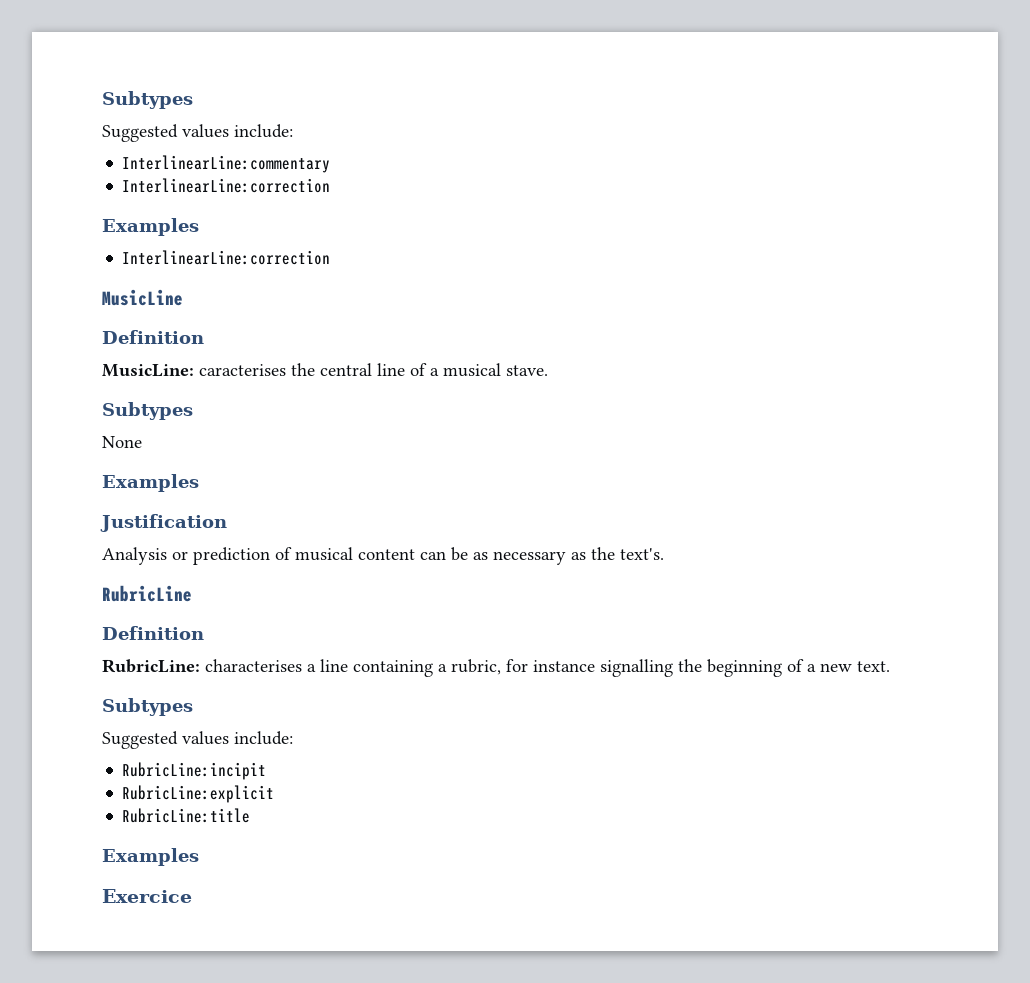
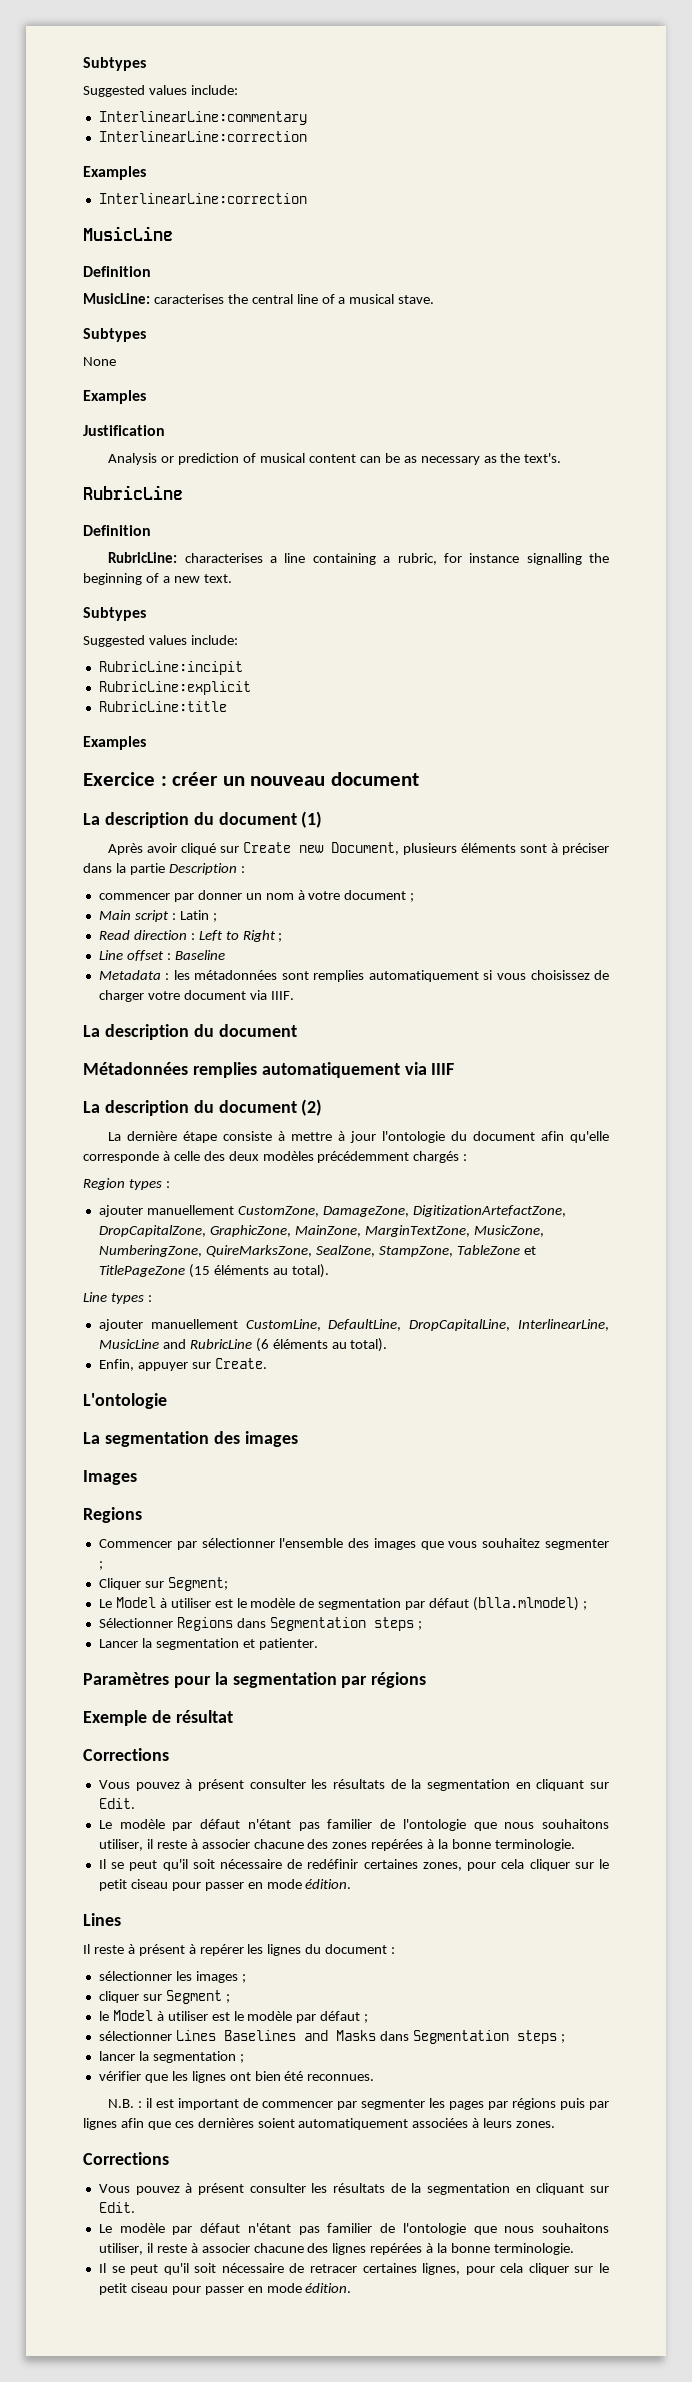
- Exercice
+ Exercice : créer un nouveau document
+ La description du document (1)
+ Après avoir cliqué sur Create new Document, plusieurs éléments sont à préciser dans la partie Description :
+ commencer par donner un nom à votre document ;
+ Main script : Latin ;
+ Read direction : Left to Right ;
+ Line offset : Baseline
+ Metadata : les métadonnées sont remplies automatiquement si vous choisissez de charger votre document via IIIF.
+ La description du document
+ Métadonnées remplies automatiquement via IIIF
+ La description du document (2)
+ La dernière étape consiste à mettre à jour l'ontologie du document afin qu'elle corresponde à celle des deux modèles précédemment chargés :
+ Region types :
+ ajouter manuellement CustomZone, DamageZone, DigitizationArtefactZone, DropCapitalZone, GraphicZone, MainZone, MarginTextZone, MusicZone, NumberingZone, QuireMarksZone, SealZone, StampZone, TableZone et TitlePageZone (15 éléments au total).
+ Line types :
+ ajouter manuellement CustomLine, DefaultLine, DropCapitalLine, InterlinearLine, MusicLine and RubricLine (6 éléments au total).
+ Enfin, appuyer sur Create.
+ L'ontologie
+ La segmentation des images
+ Images
+ Regions
+ Commencer par sélectionner l'ensemble des images que vous souhaitez segmenter ;
+ Cliquer sur Segment;
+ Le Model à utiliser est le modèle de segmentation par défaut (blla.mlmodel) ;
+ Sélectionner Regions dans Segmentation steps ;
+ Lancer la segmentation et patienter.
+ Paramètres pour la segmentation par régions
+ Exemple de résultat
+ Corrections
+ Vous pouvez à présent consulter les résultats de la segmentation en cliquant sur Edit.
+ Le modèle par défaut n'étant pas familier de l'ontologie que nous souhaitons utiliser, il reste à associer chacune des zones repérées à la bonne terminologie.
+ Il se peut qu'il soit nécessaire de redéfinir certaines zones, pour cela cliquer sur le petit ciseau pour passer en mode édition.
+ Lines
+ Il reste à présent à repérer les lignes du document :
+ sélectionner les images ;
+ cliquer sur Segment ;
+ le Model à utiliser est le modèle par défaut ;
+ sélectionner Lines Baselines and Masks dans Segmentation steps ;
+ lancer la segmentation ;
+ vérifier que les lignes ont bien été reconnues.
+ N.B. : il est important de commencer par segmenter les pages par régions puis par lignes afin que ces dernières soient automatiquement associées à leurs zones.
+ Corrections
+ Vous pouvez à présent consulter les résultats de la segmentation en cliquant sur Edit.
+ Le modèle par défaut n'étant pas familier de l'ontologie que nous souhaitons utiliser, il reste à associer chacune des lignes repérées à la bonne terminologie.
+ Il se peut qu'il soit nécessaire de retracer certaines lignes, pour cela cliquer sur le petit ciseau pour passer en mode édition.

